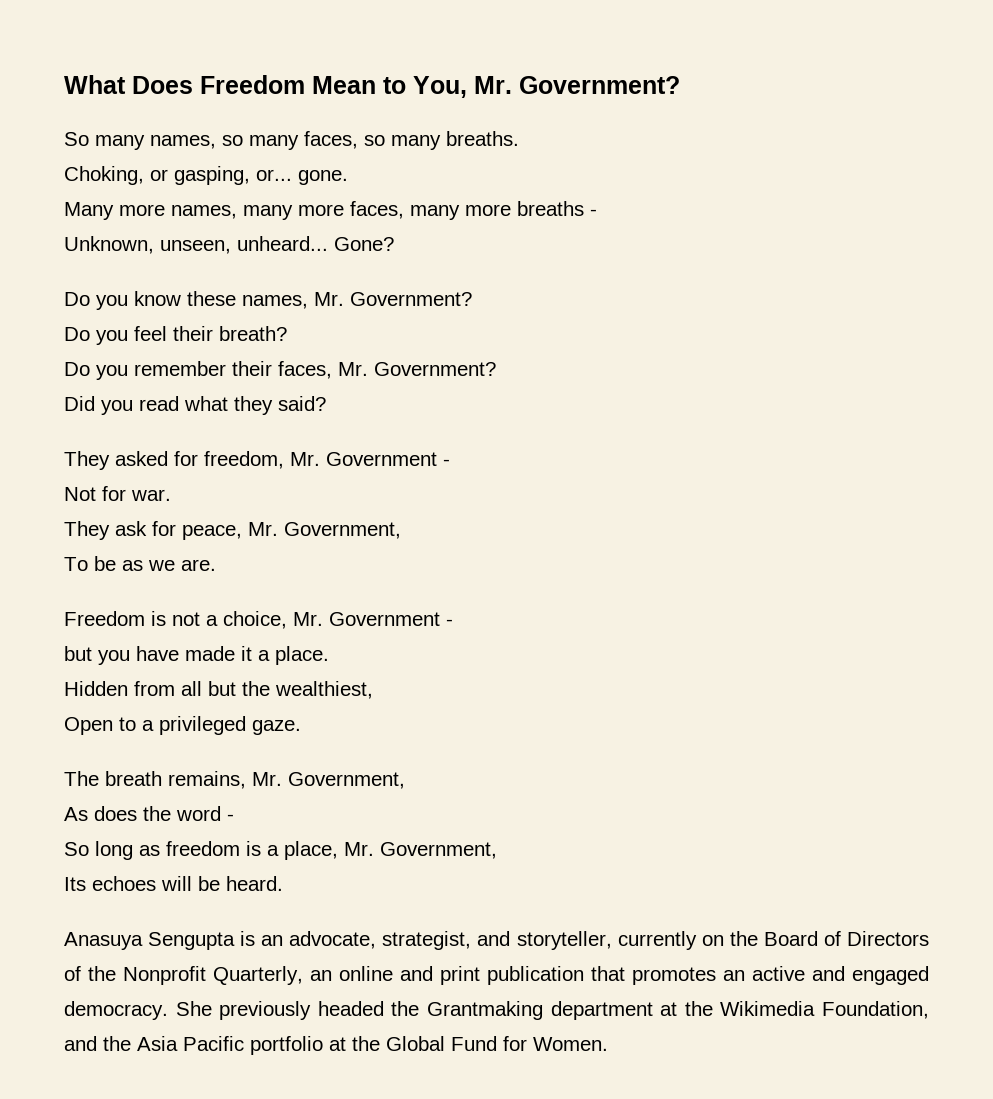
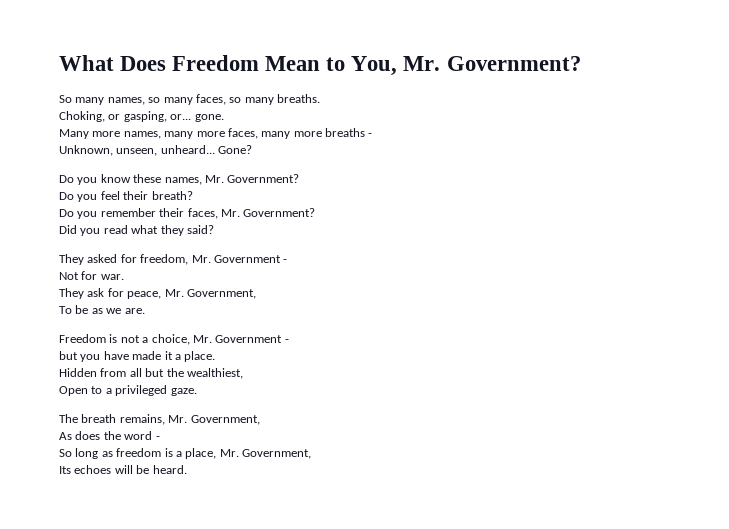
- Anasuya Sengupta is an advocate, strategist, and storyteller, currently on the Board of Directors of the Nonprofit Quarterly, an online and print publication that promotes an active and engaged democracy. She previously headed the Grantmaking department at the Wikimedia Foundation, and the Asia Pacific portfolio at the Global Fund for Women.

